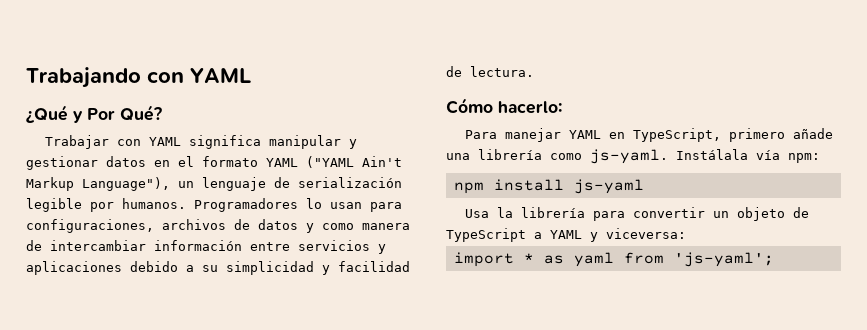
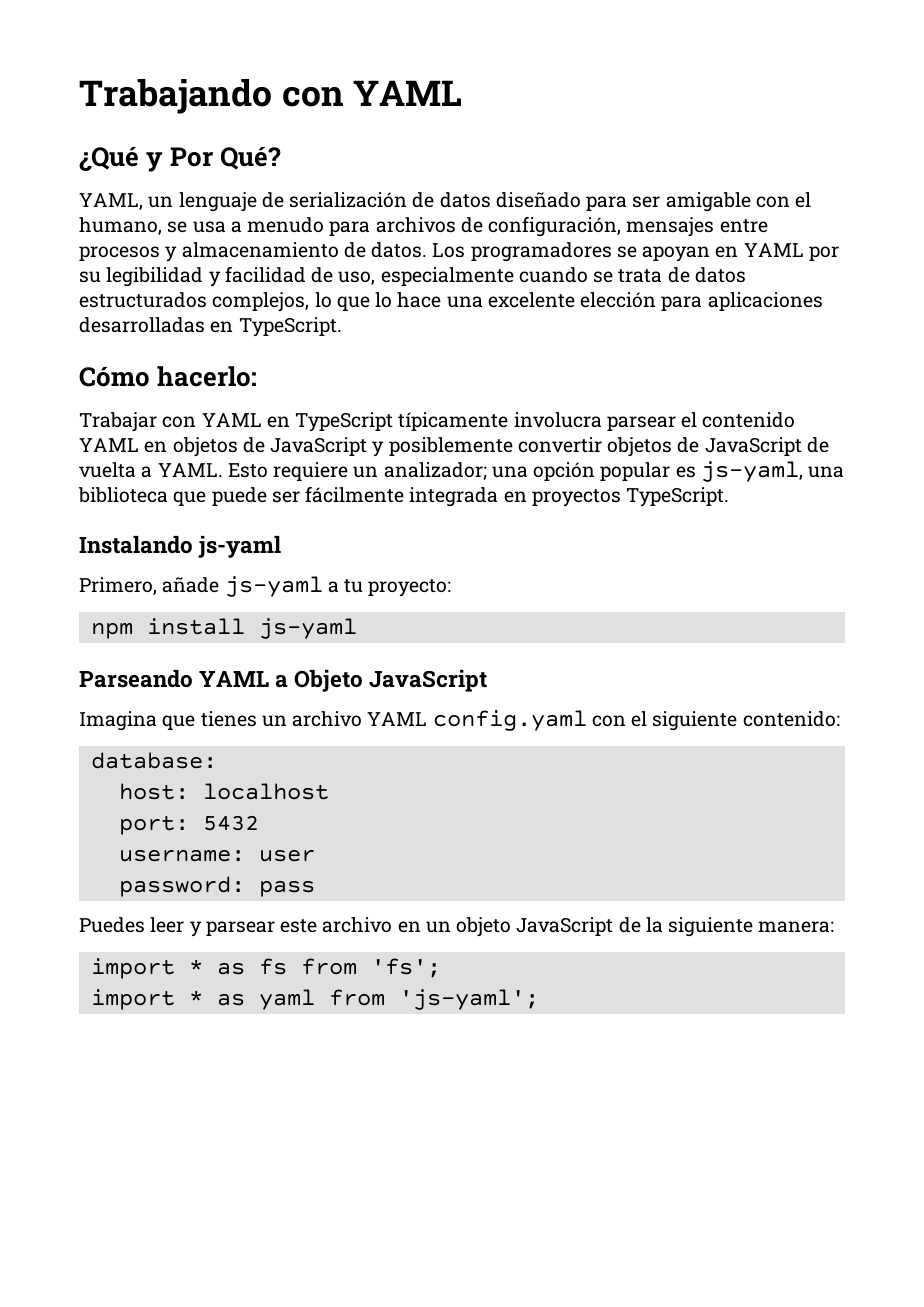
- Trabajar con YAML significa manipular y gestionar datos en el formato YAML ("YAML Ain't Markup Language"), un lenguaje de serialización legible por humanos. Programadores lo usan para configuraciones, archivos de datos y como manera de intercambiar información entre servicios y aplicaciones debido a su simplicidad y facilidad de lectura.
+ YAML, un lenguaje de serialización de datos diseñado para ser amigable con el humano, se usa a menudo para archivos de configuración, mensajes entre procesos y almacenamiento de datos. Los programadores se apoyan en YAML por su legibilidad y facilidad de uso, especialmente cuando se trata de datos estructurados complejos, lo que lo hace una excelente elección para aplicaciones desarrolladas en TypeScript.
  Cómo hacerlo:
- Para manejar YAML en TypeScript, primero añade una librería como js-yaml. Instálala vía npm:
+ Trabajar con YAML en TypeScript típicamente involucra parsear el contenido YAML en objetos de JavaScript y posiblemente convertir objetos de JavaScript de vuelta a YAML. Esto requiere un analizador; una opción popular es js-yaml, una biblioteca que puede ser fácilmente integrada en proyectos TypeScript.
+ Instalando js-yaml
+ Primero, añade js-yaml a tu proyecto:
  npm install js-yaml
- Usa la librería para convertir un objeto de TypeScript a YAML y viceversa:
+ Parseando YAML a Objeto JavaScript
+ Imagina que tienes un archivo YAML config.yaml con el siguiente contenido:
+ database:
+ host: localhost
+ port: 5432
+ username: user
+ password: pass
+ Puedes leer y parsear este archivo en un objeto JavaScript de la siguiente manera:
+ import * as fs from 'fs';

